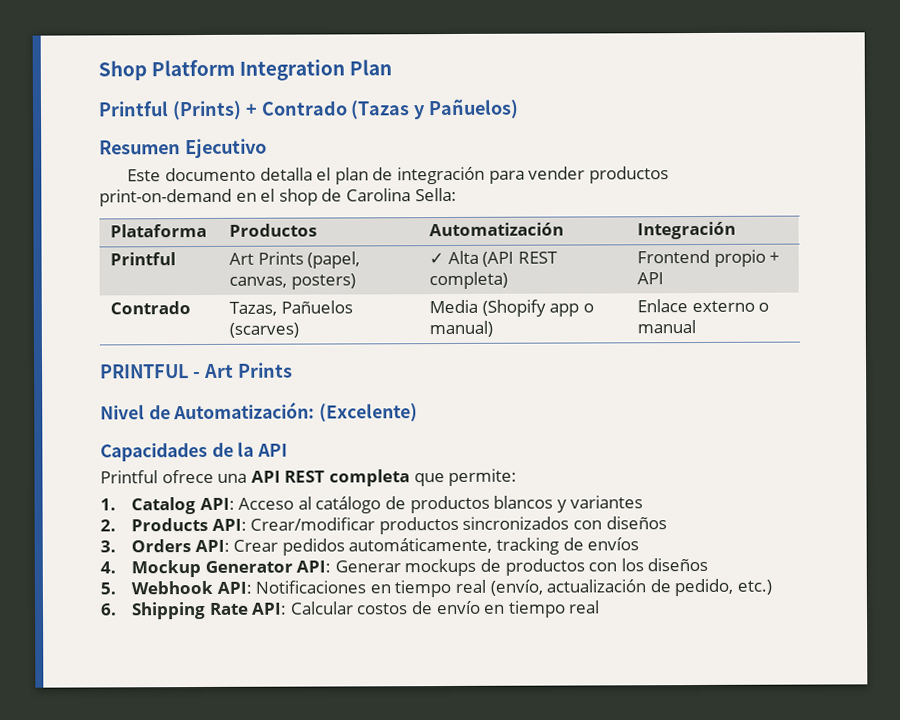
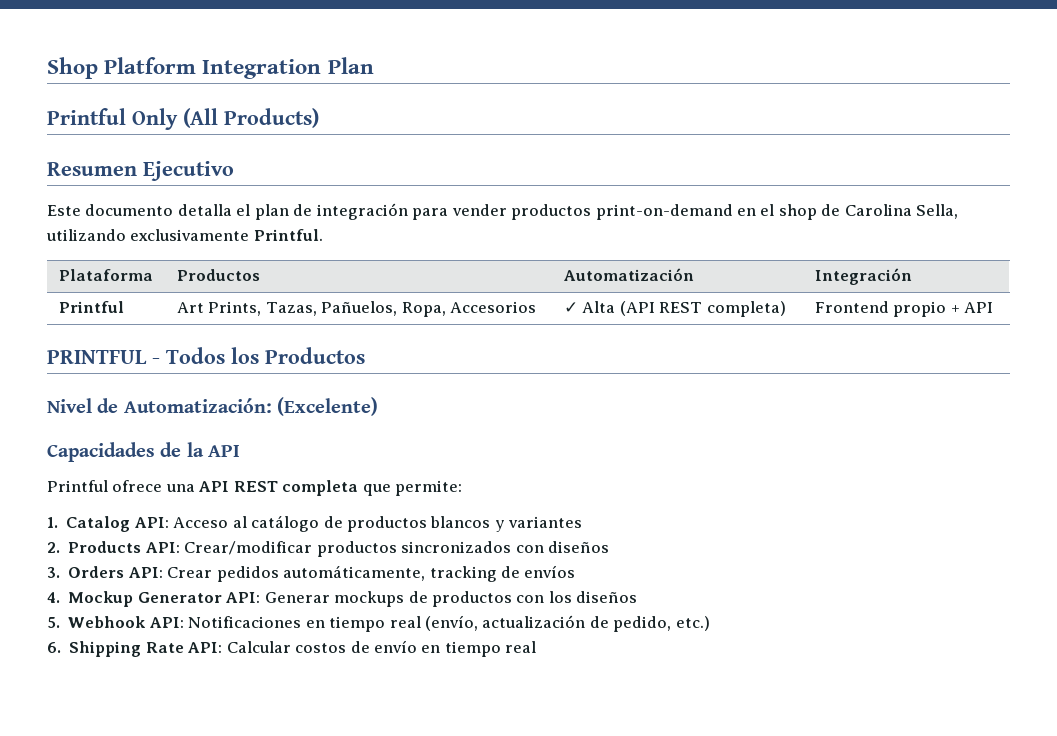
- Printful (Prints) + Contrado (Tazas y Pañuelos)
+ Printful Only (All Products)
- Este documento detalla el plan de integración para vender productos print-on-demand en el shop de Carolina Sella:
+ Este documento detalla el plan de integración para vender productos print-on-demand en el shop de Carolina Sella, utilizando exclusivamente Printful.
- Printful | Art Prints (papel, canvas, posters) | ✓ Alta (API REST completa) | Frontend propio + API
+ Printful | Art Prints, Tazas, Pañuelos, Ropa, Accesorios | ✓ Alta (API REST completa) | Frontend propio + API
- Contrado | Tazas, Pañuelos (scarves) | Media (Shopify app o manual) | Enlace externo o manual
- PRINTFUL - Art Prints
+ PRINTFUL - Todos los Productos

